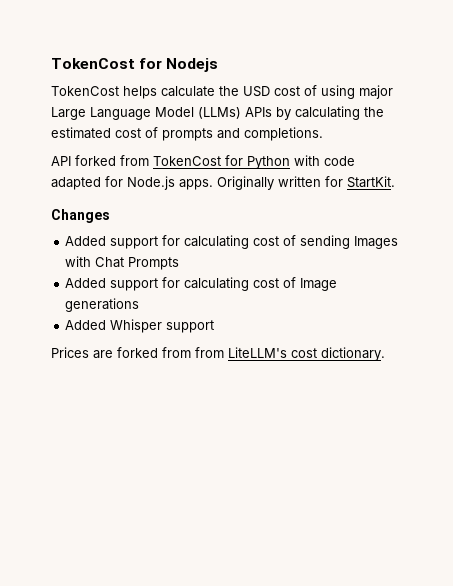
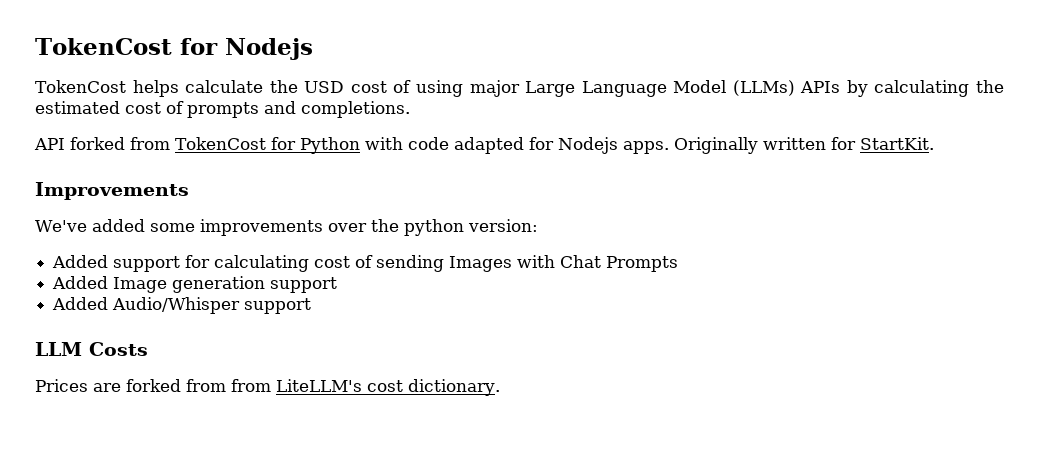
- API forked from TokenCost for Python with code adapted for Node.js apps.
+ API forked from TokenCost for Python with code adapted for Nodejs apps.
- Changes
+ Improvements
+ We've added some improvements over the python version:
- Added support for calculating cost of Image generations
- Added Whisper support
+ Added Image generation support
+ Added Audio/Whisper support
+ LLM Costs

